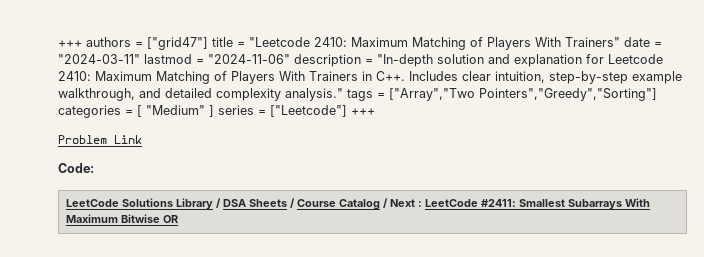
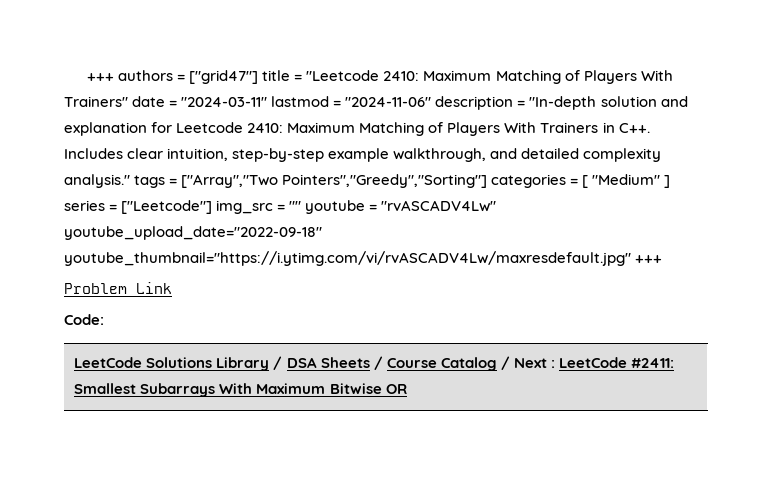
- +++ authors = ["grid47"] title = "Leetcode 2410: Maximum Matching of Players With Trainers" date = "2024-03-11" lastmod = "2024-11-06" description = "In-depth solution and explanation for Leetcode 2410: Maximum Matching of Players With Trainers in C++. Includes clear intuition, step-by-step example walkthrough, and detailed complexity analysis." tags = ["Array","Two Pointers","Greedy","Sorting"] categories = [ "Medium" ] series = ["Leetcode"] +++
+ +++ authors = ["grid47"] title = "Leetcode 2410: Maximum Matching of Players With Trainers" date = "2024-03-11" lastmod = "2024-11-06" description = "In-depth solution and explanation for Leetcode 2410: Maximum Matching of Players With Trainers in C++. Includes clear intuition, step-by-step example walkthrough, and detailed complexity analysis." tags = ["Array","Two Pointers","Greedy","Sorting"] categories = [ "Medium" ] series = ["Leetcode"] img_src = "" youtube = "rvASCADV4Lw" youtube_upload_date="2022-09-18" youtube_thumbnail="https://i.ytimg.com/vi/rvASCADV4Lw/maxresdefault.jpg" +++

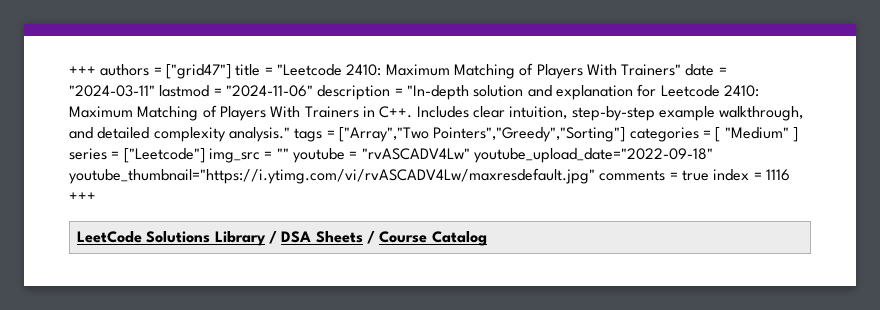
- Maximum Matching of Players With Trainers in C++. Includes clear intuition, step-by-step example walkthrough, and detailed complexity analysis." tags = ["Array","Two Pointers","Greedy","Sorting"] categories = [ "Medium" ] series = ["Leetcode"] img_src = "" youtube = "rvASCADV4Lw" youtube_upload_date="2022-09-18" youtube_thumbnail="https://i.ytimg.com/vi/rvASCADV4Lw/maxresdefault.jpg" +++
- Problem Link
- Code:
+ Maximum Matching of Players With Trainers in C++. Includes clear intuition, step-by-step example walkthrough, and detailed complexity analysis." tags = ["Array","Two Pointers","Greedy","Sorting"] categories = [ "Medium" ] series = ["Leetcode"] img_src = "" youtube = "rvASCADV4Lw" youtube_upload_date="2022-09-18" youtube_thumbnail="https://i.ytimg.com/vi/rvASCADV4Lw/maxresdefault.jpg" comments = true index = 1116 +++
- LeetCode Solutions Library / DSA Sheets / Course Catalog / Next : LeetCode #2411: Smallest Subarrays With Maximum Bitwise OR
+ LeetCode Solutions Library / DSA Sheets / Course Catalog

